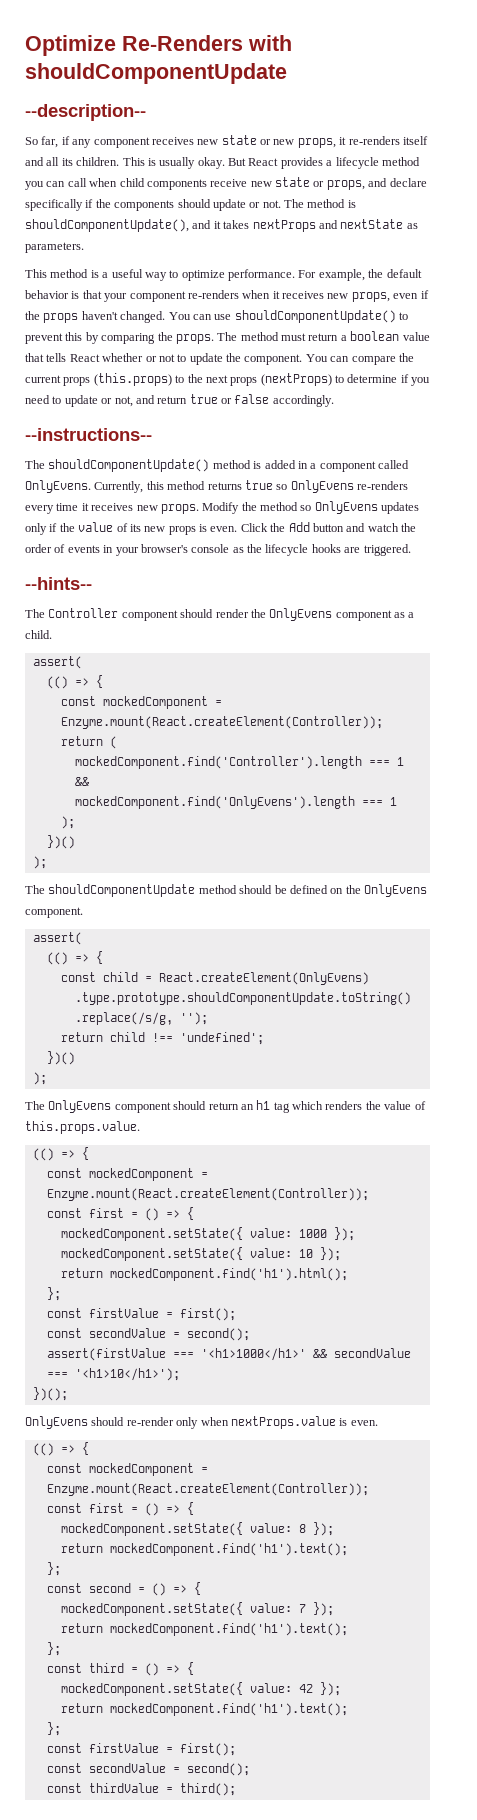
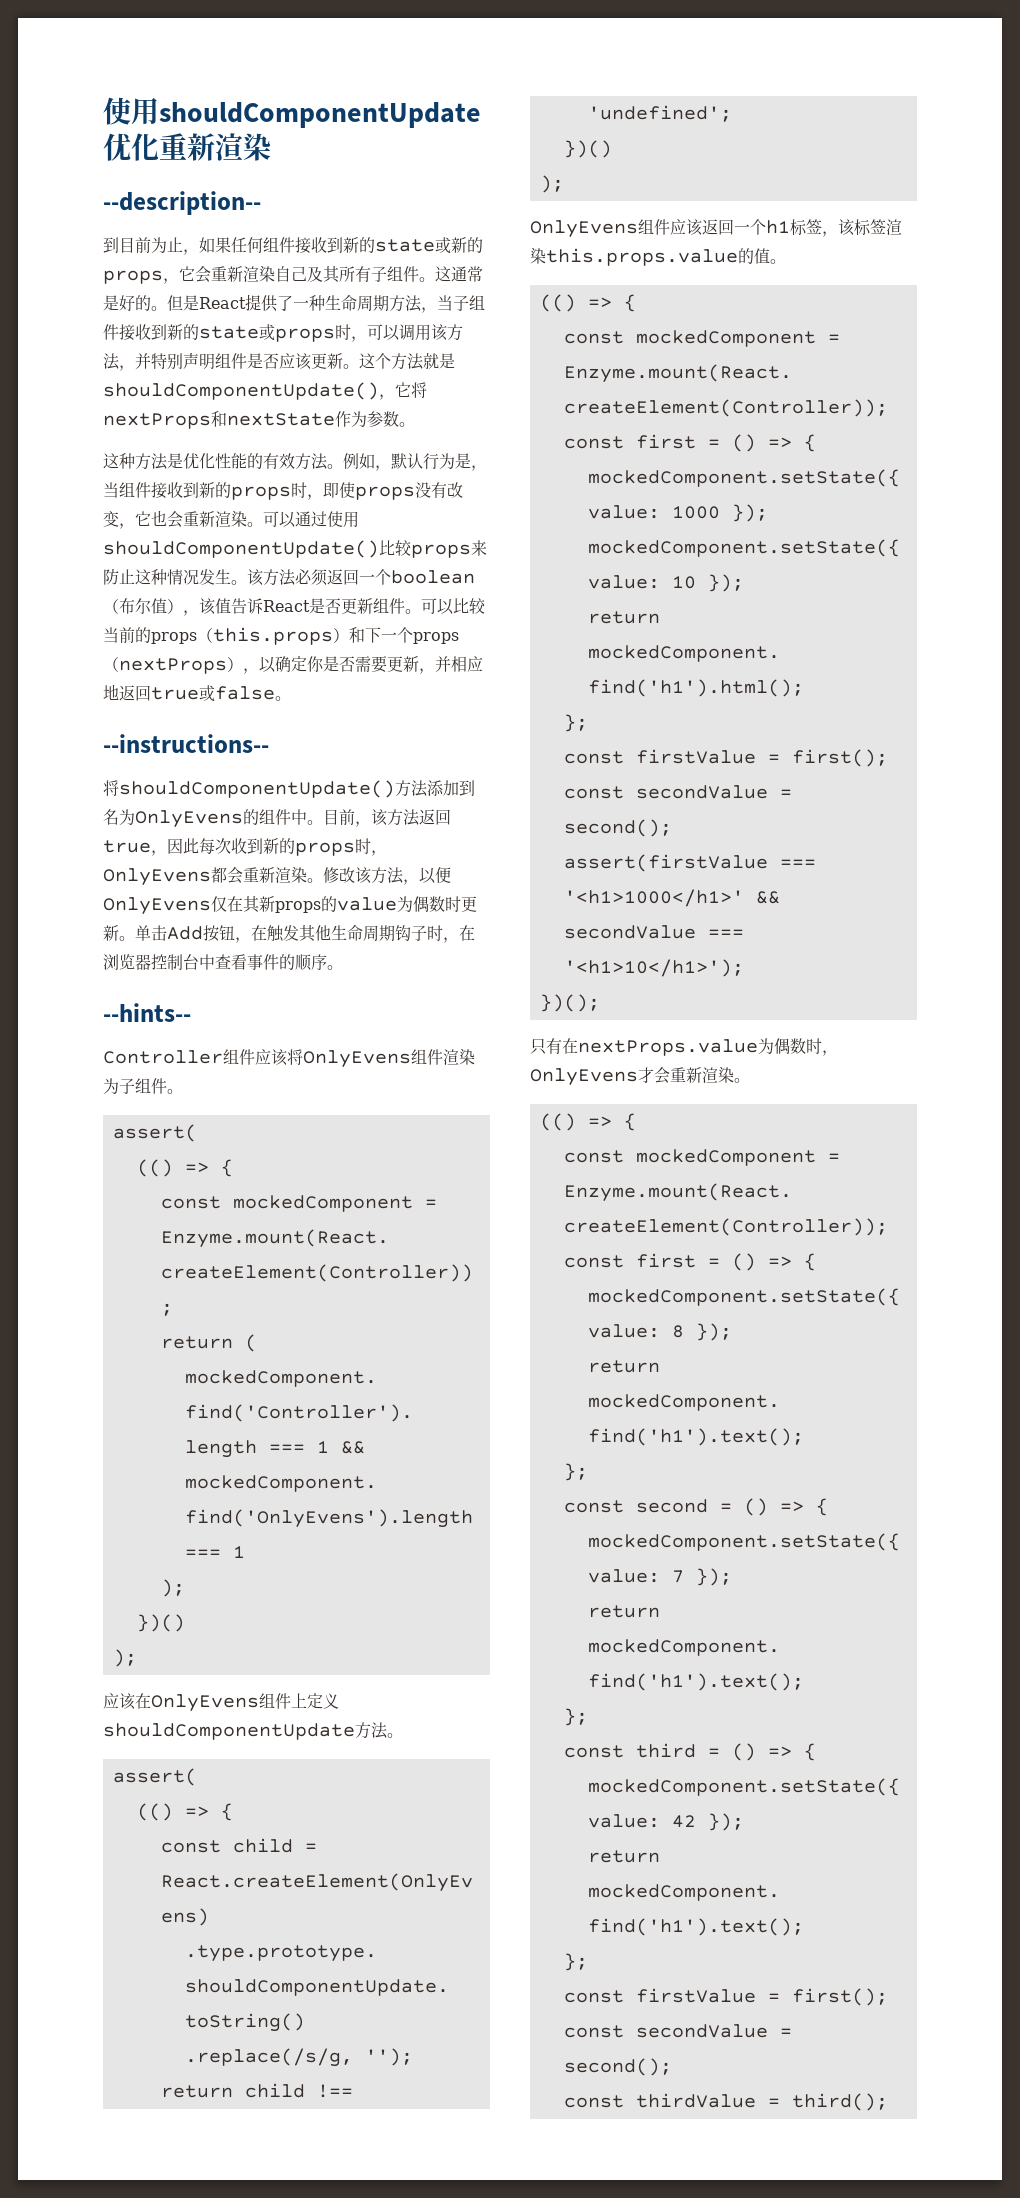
- Optimize Re-Renders with shouldComponentUpdate
+ 使用shouldComponentUpdate优化重新渲染
  --description--
- So far, if any component receives new state or new props, it re-renders itself and all its children. This is usually okay. But React provides a lifecycle method you can call when child components receive new state or props, and declare specifically if the components should update or not. The method is shouldComponentUpdate(), and it takes nextProps and nextState as parameters.
- This method is a useful way to optimize performance. For example, the default behavior is that your component re-renders when it receives new props, even if the props haven't changed. You can use shouldComponentUpdate() to prevent this by comparing the props. The method must return a boolean value that tells React whether or not to update the component. You can compare the current props (this.props) to the next props (nextProps) to determine if you need to update or not, and return true or false accordingly.
+ 到目前为止，如果任何组件接收到新的state或新的props，它会重新渲染自己及其所有子组件。这通常是好的。但是React提供了一种生命周期方法，当子组件接收到新的state或props时，可以调用该方法，并特别声明组件是否应该更新。这个方法就是shouldComponentUpdate()，它将nextProps和nextState作为参数。
+ 这种方法是优化性能的有效方法。例如，默认行为是，当组件接收到新的props时，即使props没有改变，它也会重新渲染。可以通过使用shouldComponentUpdate()比较props来防止这种情况发生。该方法必须返回一个boolean（布尔值），该值告诉React是否更新组件。可以比较当前的props（this.props）和下一个props（nextProps），以确定你是否需要更新，并相应地返回true或false。
  --instructions--
- The shouldComponentUpdate() method is added in a component called OnlyEvens. Currently, this method returns true so OnlyEvens re-renders every time it receives new props. Modify the method so OnlyEvens updates only if the value of its new props is even. Click the Add button and watch the order of events in your browser's console as the lifecycle hooks are triggered.
+ 将shouldComponentUpdate()方法添加到名为OnlyEvens的组件中。目前，该方法返回true，因此每次收到新的props时，OnlyEvens都会重新渲染。修改该方法，以便OnlyEvens仅在其新props的value为偶数时更新。单击Add按钮，在触发其他生命周期钩子时，在浏览器控制台中查看事件的顺序。
  --hints--
- The Controller component should render the OnlyEvens component as a child.
+ Controller组件应该将OnlyEvens组件渲染为子组件。
- The shouldComponentUpdate method should be defined on the OnlyEvens component.
+ 应该在OnlyEvens组件上定义shouldComponentUpdate方法。
- The OnlyEvens component should return an h1 tag which renders the value of this.props.value.
+ OnlyEvens组件应该返回一个h1标签，该标签渲染this.props.value的值。
- OnlyEvens should re-render only when nextProps.value is even.
+ 只有在nextProps.value为偶数时，OnlyEvens才会重新渲染。

